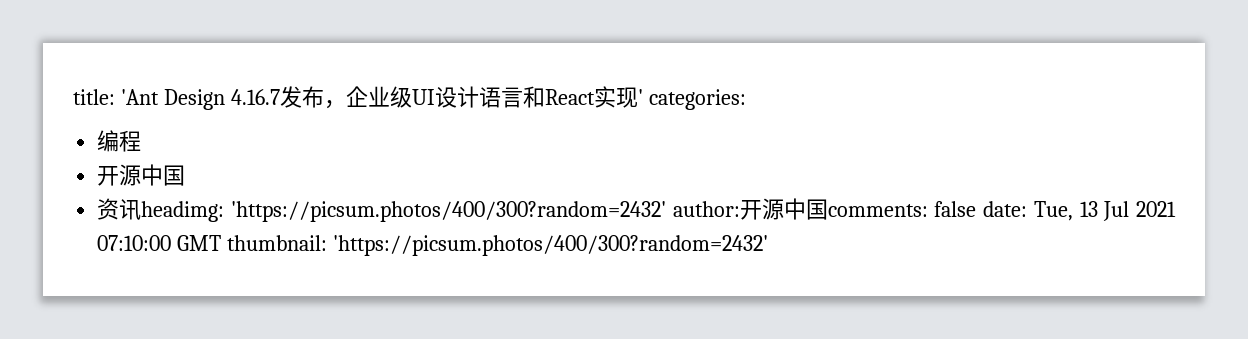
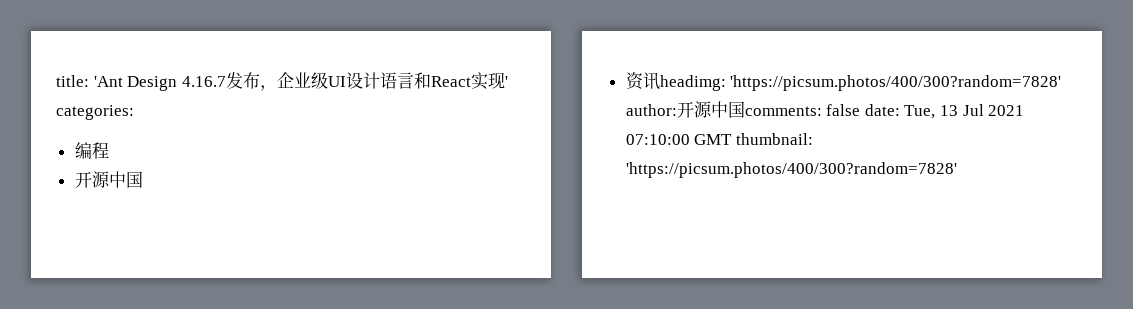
- 资讯headimg: 'https://picsum.photos/400/300?random=2432' author:开源中国comments: false date: Tue, 13 Jul 2021 07:10:00 GMT thumbnail: 'https://picsum.photos/400/300?random=2432'
+ 资讯headimg: 'https://picsum.photos/400/300?random=7828' author:开源中国comments: false date: Tue, 13 Jul 2021 07:10:00 GMT thumbnail: 'https://picsum.photos/400/300?random=7828'

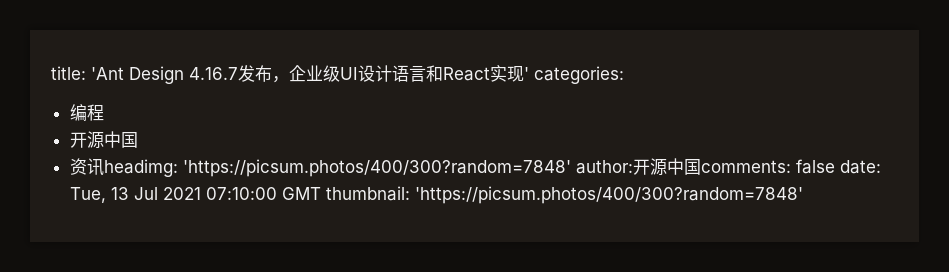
- 资讯headimg: 'https://picsum.photos/400/300?random=7828' author:开源中国comments: false date: Tue, 13 Jul 2021 07:10:00 GMT thumbnail: 'https://picsum.photos/400/300?random=7828'
+ 资讯headimg: 'https://picsum.photos/400/300?random=7848' author:开源中国comments: false date: Tue, 13 Jul 2021 07:10:00 GMT thumbnail: 'https://picsum.photos/400/300?random=7848'

